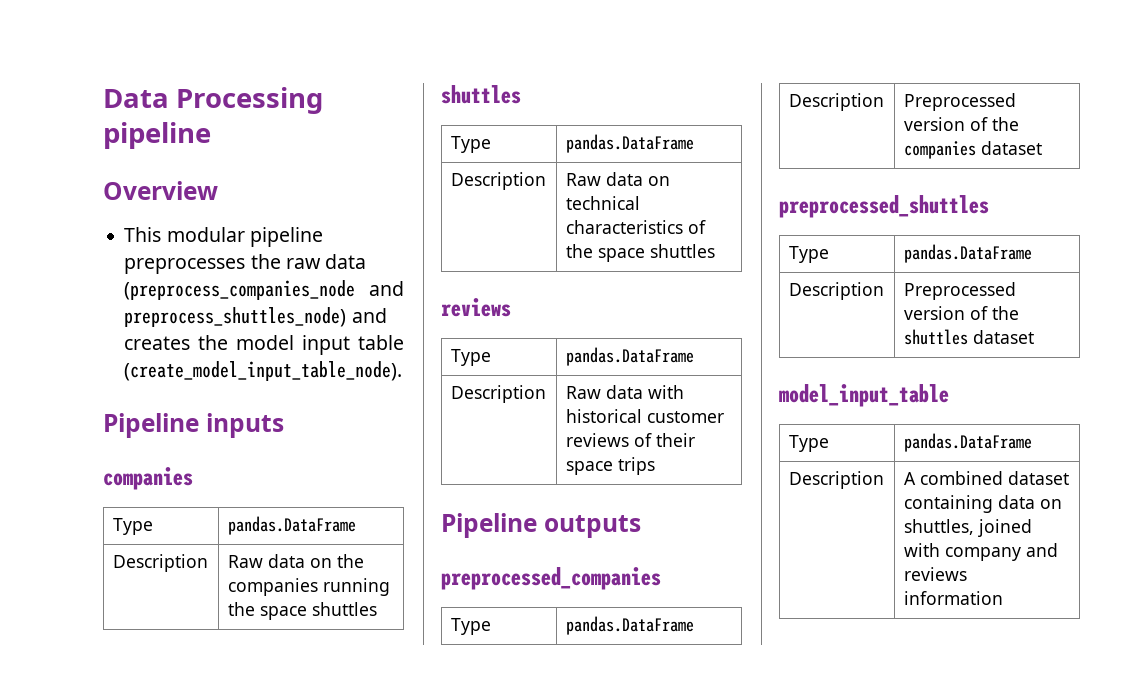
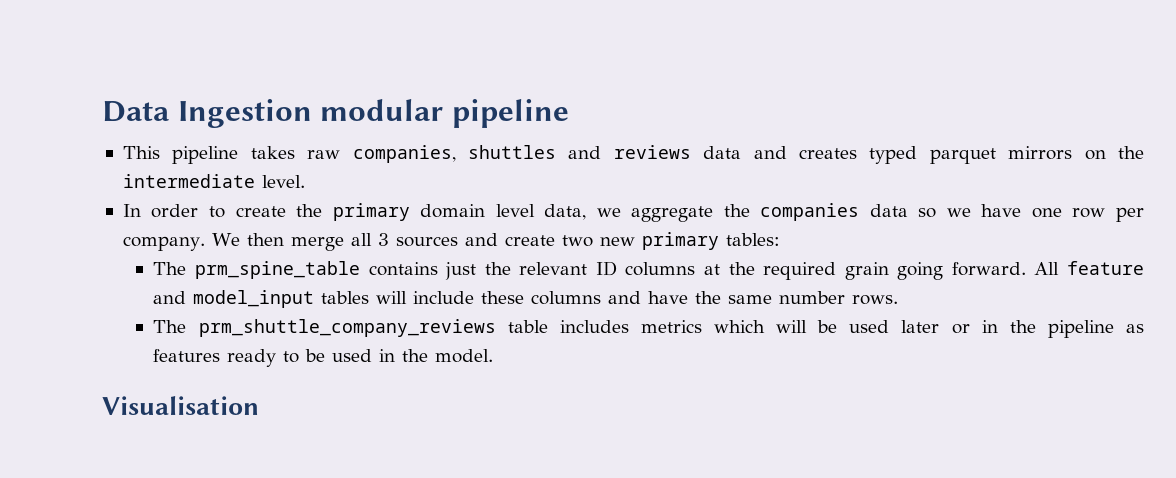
- Data Processing pipeline
- Overview
+ Data Ingestion modular pipeline
- This modular pipeline preprocesses the raw data (preprocess_companies_node and preprocess_shuttles_node) and creates the model input table (create_model_input_table_node).
- Pipeline inputs
- companies
- Type | pandas.DataFrame
- Description | Raw data on the companies running the space shuttles
- shuttles
- Type | pandas.DataFrame
- Description | Raw data on technical characteristics of the space shuttles
- reviews
- Type | pandas.DataFrame
- Description | Raw data with historical customer reviews of their space trips
- Pipeline outputs
- preprocessed_companies
- Type | pandas.DataFrame
- Description | Preprocessed version of the companies dataset
- preprocessed_shuttles
- Type | pandas.DataFrame
- Description | Preprocessed version of the shuttles dataset
- model_input_table
- Type | pandas.DataFrame
- Description | A combined dataset containing data on shuttles, joined with company and reviews information
+ This pipeline takes raw companies, shuttles and reviews data and creates typed parquet mirrors on the intermediate level.
+ In order to create the primary domain level data, we aggregate the companies data so we have one row per company. We then merge all 3 sources and create two new primary tables:
+ The prm_spine_table contains just the relevant ID columns at the required grain going forward. All feature and model_input tables will include these columns and have the same number rows.
+ The prm_shuttle_company_reviews table includes metrics which will be used later or in the pipeline as features ready to be used in the model.
+ Visualisation

